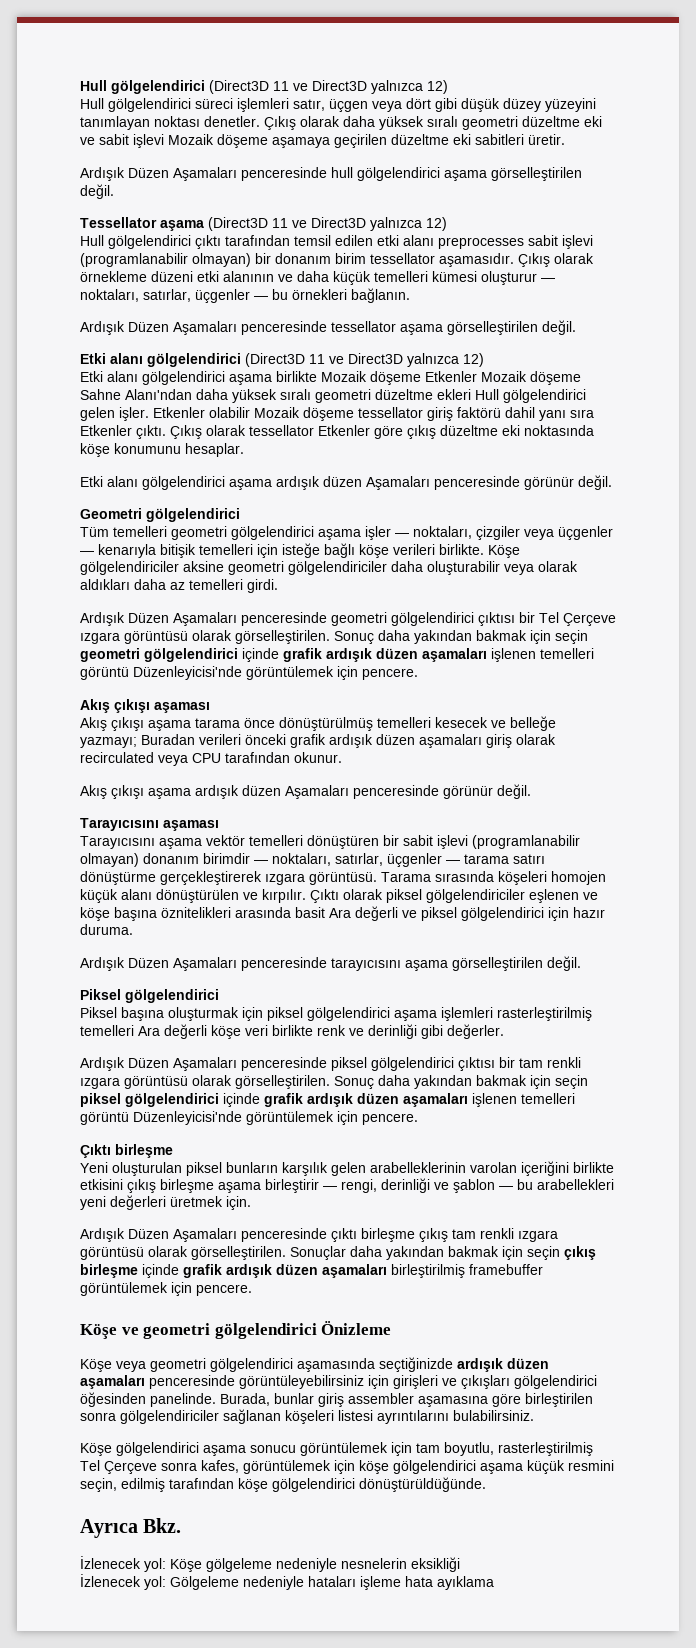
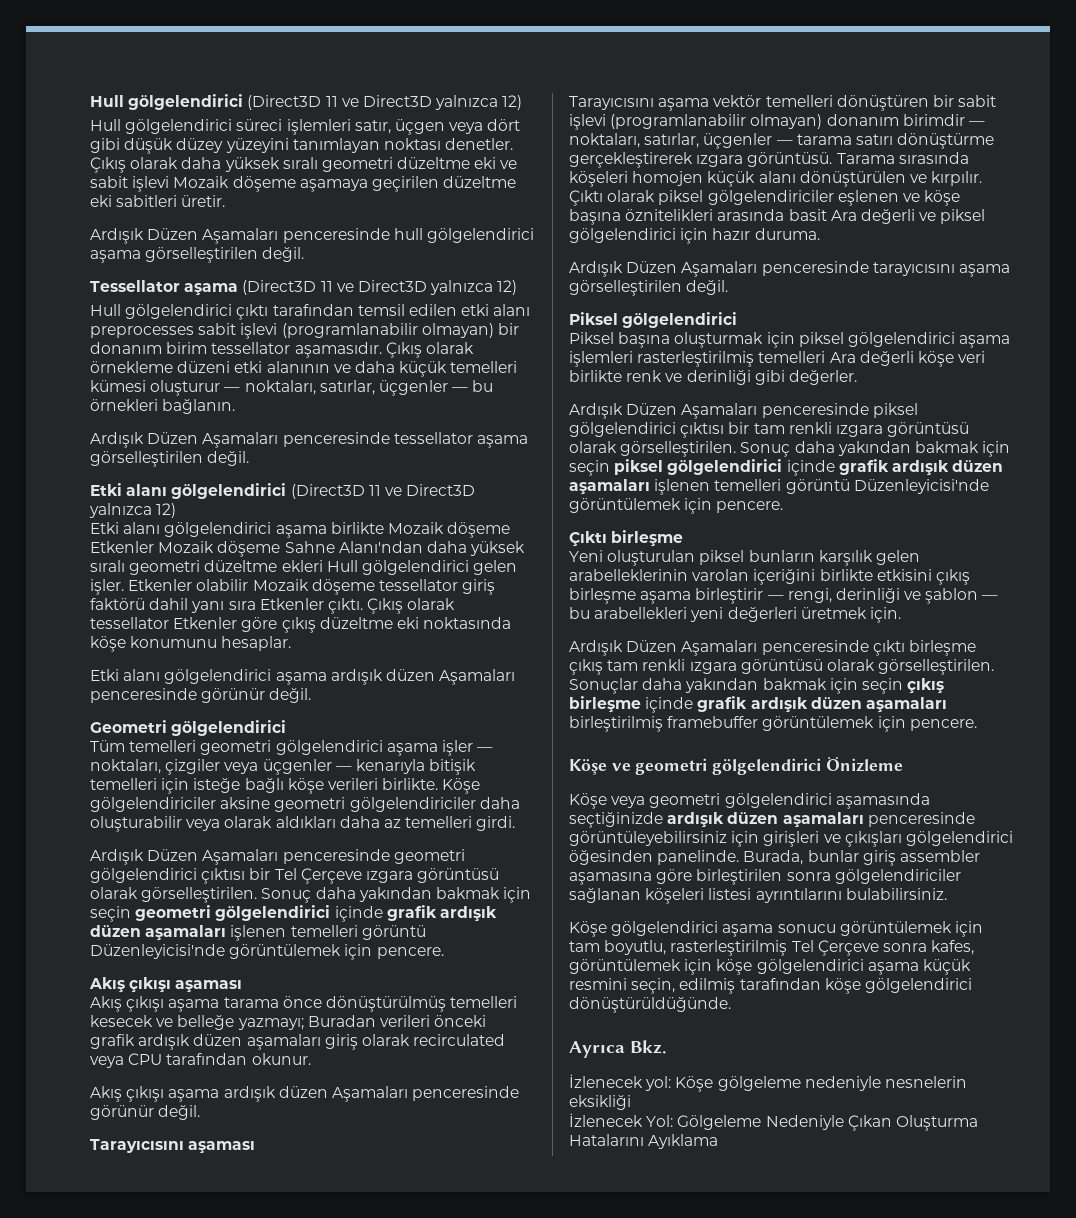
- İzlenecek yol: Gölgeleme nedeniyle hataları işleme hata ayıklama
+ İzlenecek Yol: Gölgeleme Nedeniyle Çıkan Oluşturma Hatalarını Ayıklama

